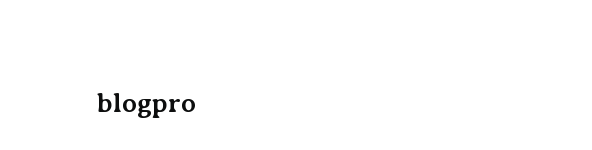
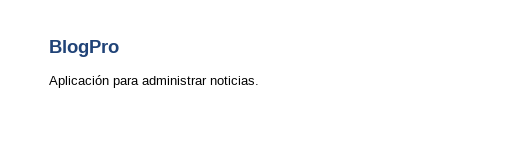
- blogpro
+ BlogPro
+ Aplicación para administrar noticias.

